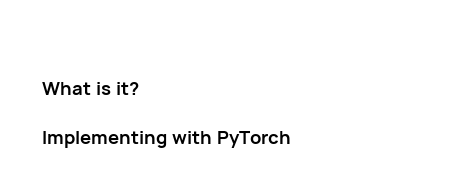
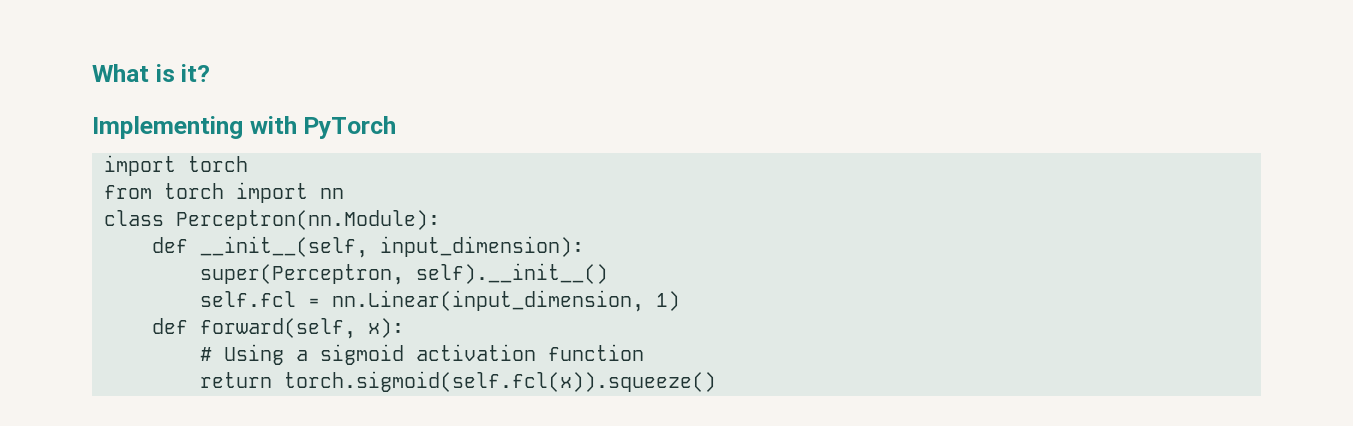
+ import torch
+ from torch import nn
+ class Perceptron(nn.Module):
+ def __init__(self, input_dimension):
+ super(Perceptron, self).__init__()
+ self.fcl = nn.Linear(input_dimension, 1)
+ def forward(self, x):
+ # Using a sigmoid activation function
+ return torch.sigmoid(self.fcl(x)).squeeze()

